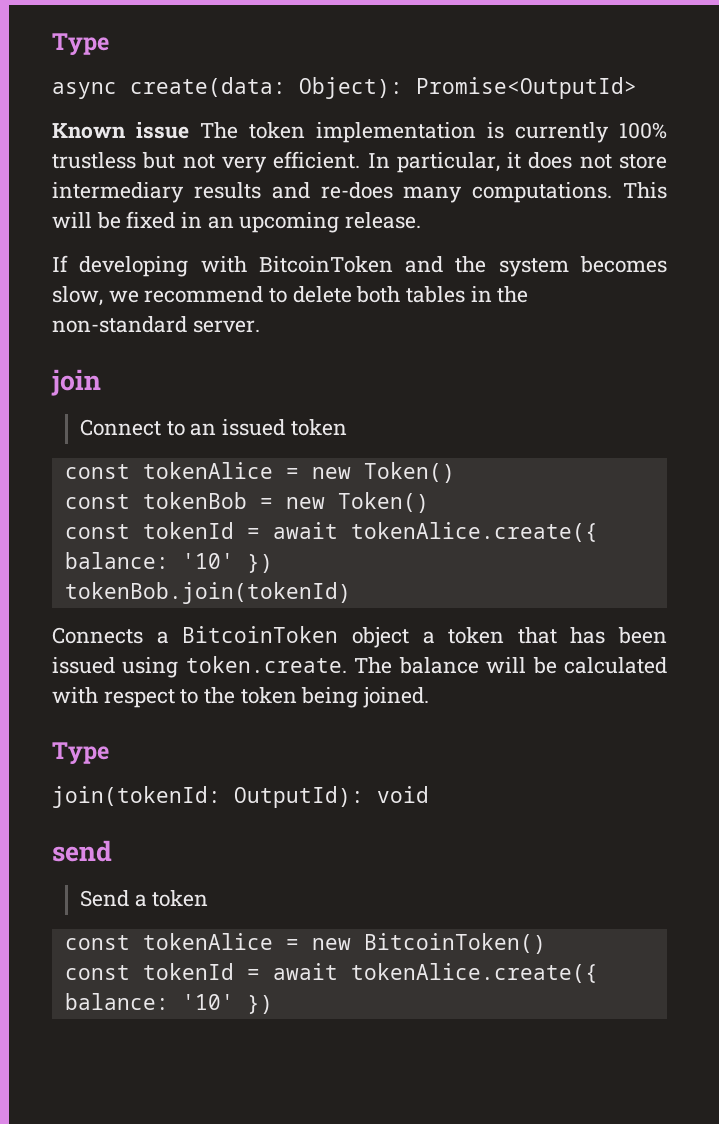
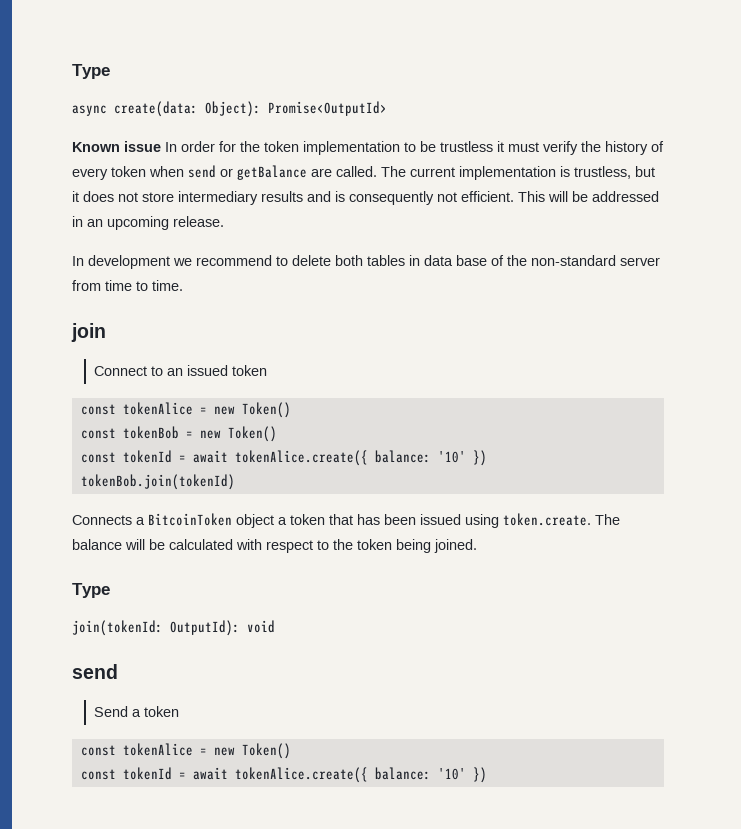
- Known issue The token implementation is currently 100% trustless but not very efficient. In particular, it does not store intermediary results and re-does many computations.
+ Known issue In order for the token implementation to be trustless it must verify the history of every token when send or getBalance are called. The current implementation is trustless, but it does not store intermediary results and is consequently not efficient.
- This will be fixed in an upcoming release.
+ This will be addressed in an upcoming release.
- If developing with BitcoinToken and the system becomes slow, we recommend to delete both tables in the non-standard server.
+ In development we recommend to delete both tables in data base of the non-standard server from time to time.
  Send a token
- const tokenAlice = new BitcoinToken()
+ const tokenAlice = new Token()

